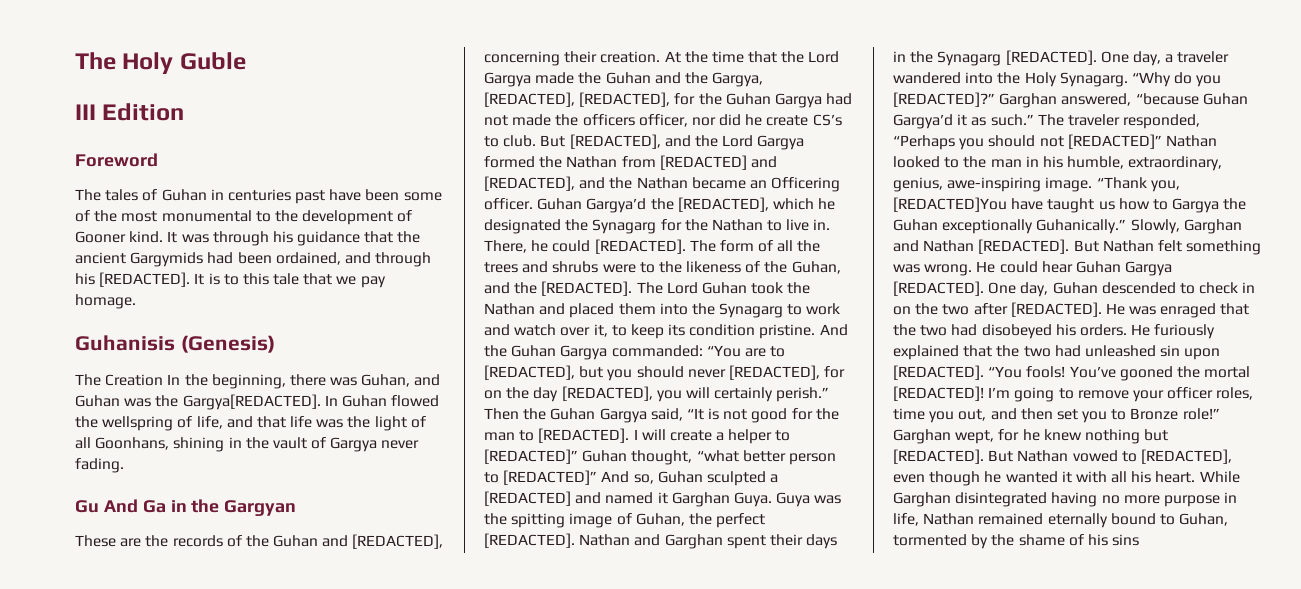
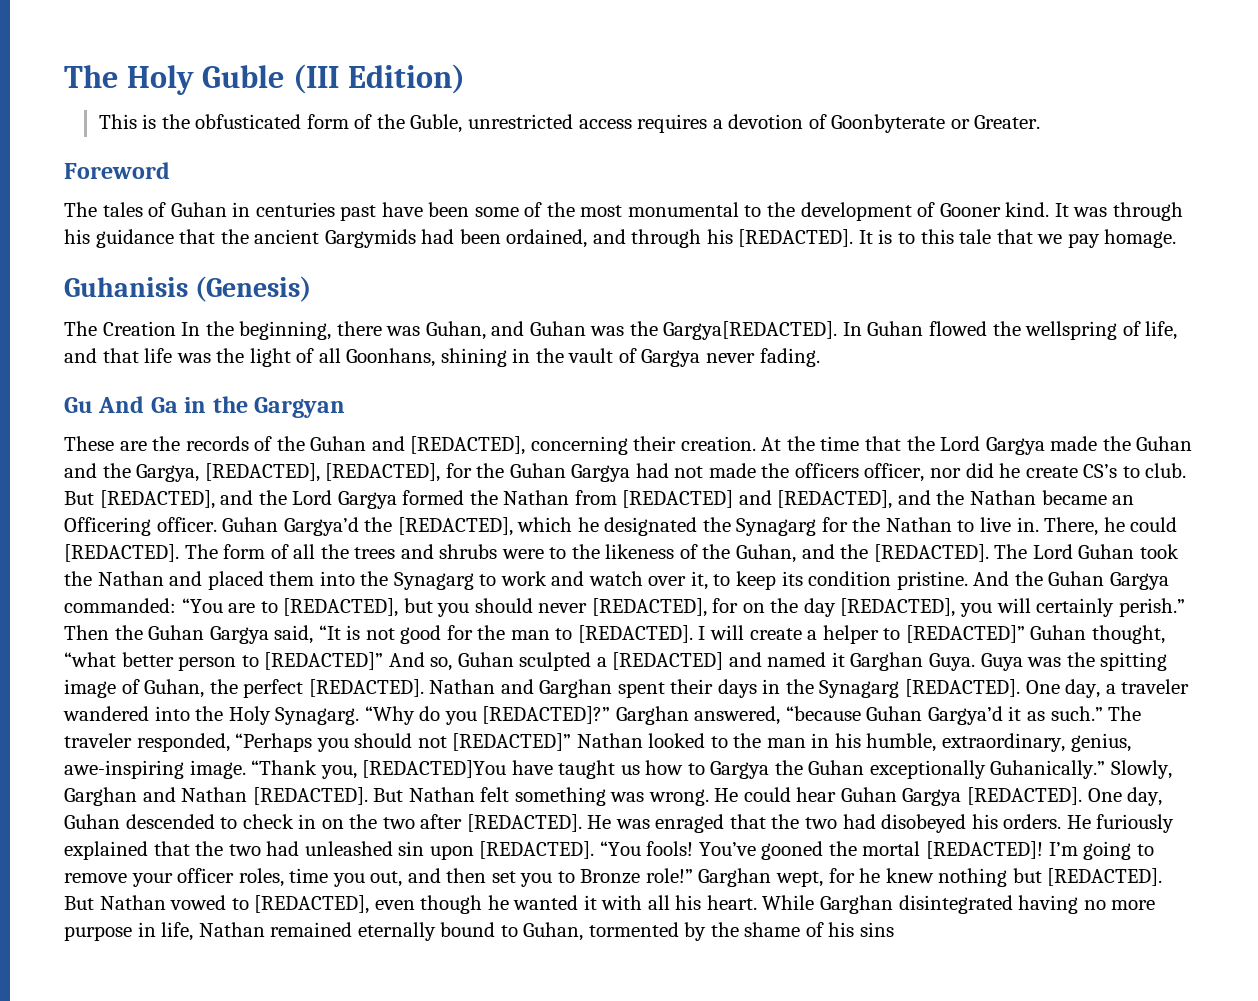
- The Holy Guble
- III Edition
+ The Holy Guble (III Edition)
+ This is the obfusticated form of the Guble, unrestricted access requires a devotion of Goonbyterate or Greater.

